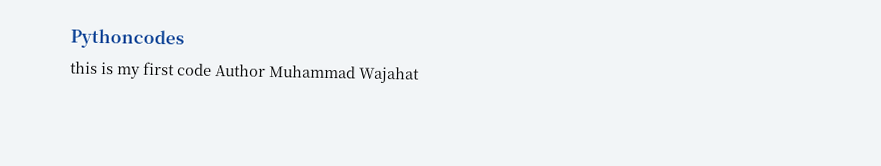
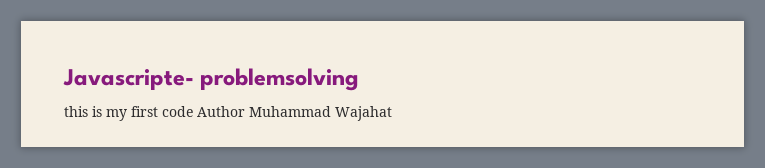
- Pythoncodes
+ Javascripte- problemsolving

